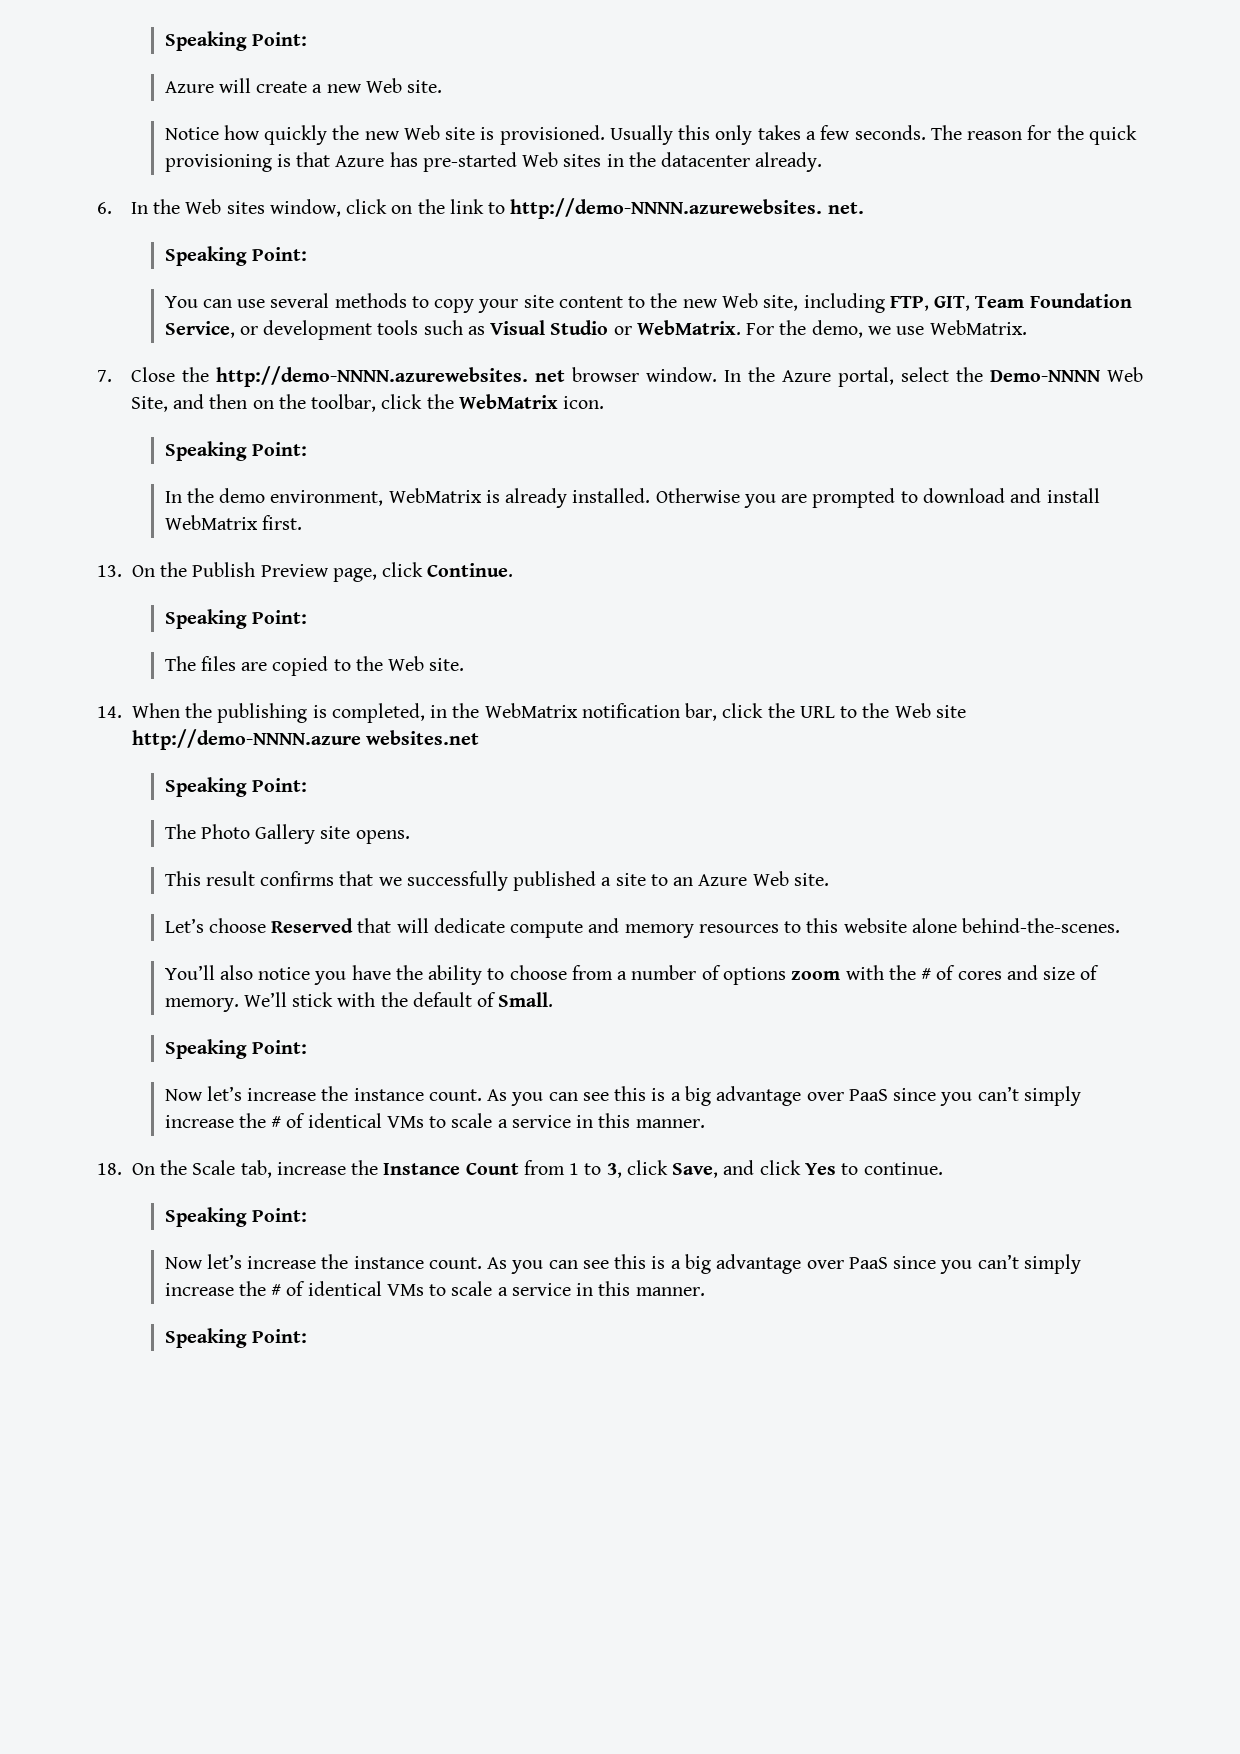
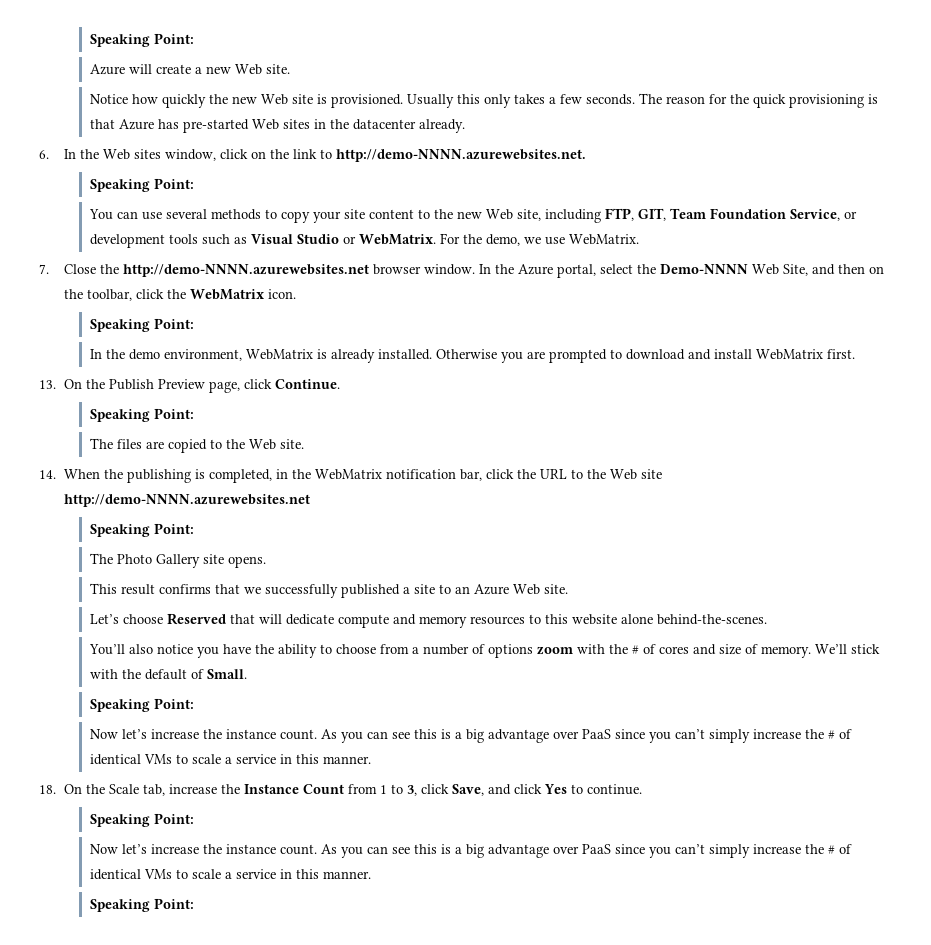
- 6. In the Web sites window, click on the link to http://demo-NNNN.azurewebsites. net.
+ 6. In the Web sites window, click on the link to http://demo-NNNN.azurewebsites.net.
- 7. Close the http://demo-NNNN.azurewebsites. net browser window.
+ 7. Close the http://demo-NNNN.azurewebsites.net browser window.
- 14. When the publishing is completed, in the WebMatrix notification bar, click the URL to the Web site http://demo-NNNN.azure websites.net
+ 14. When the publishing is completed, in the WebMatrix notification bar, click the URL to the Web site http://demo-NNNN.azurewebsites.net

